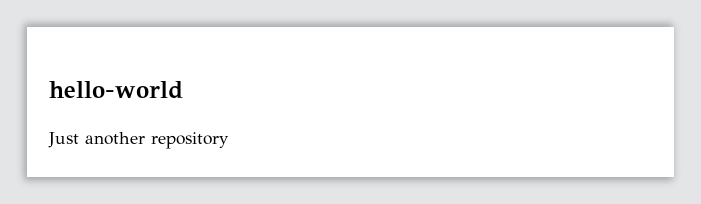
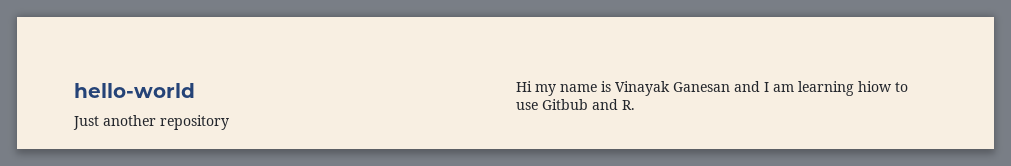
+ Hi my name is Vinayak Ganesan and I am learning hiow to use Gitbub and R.

